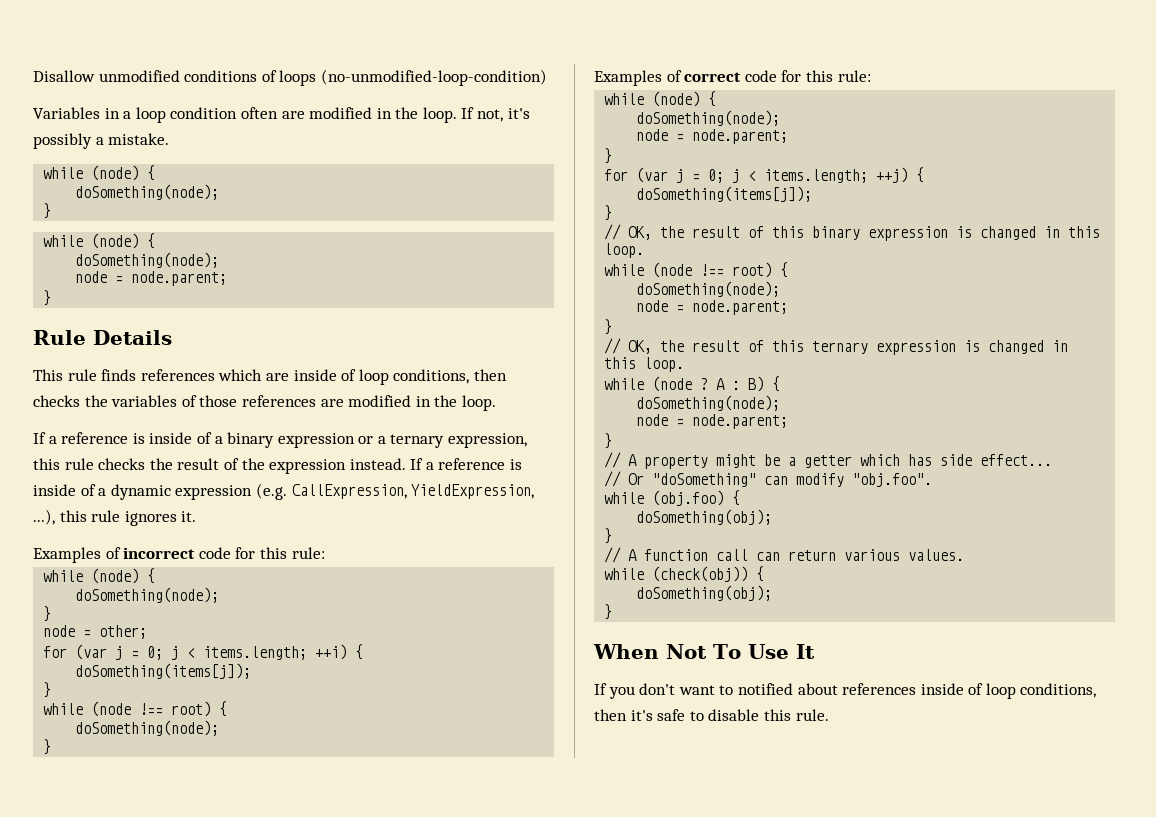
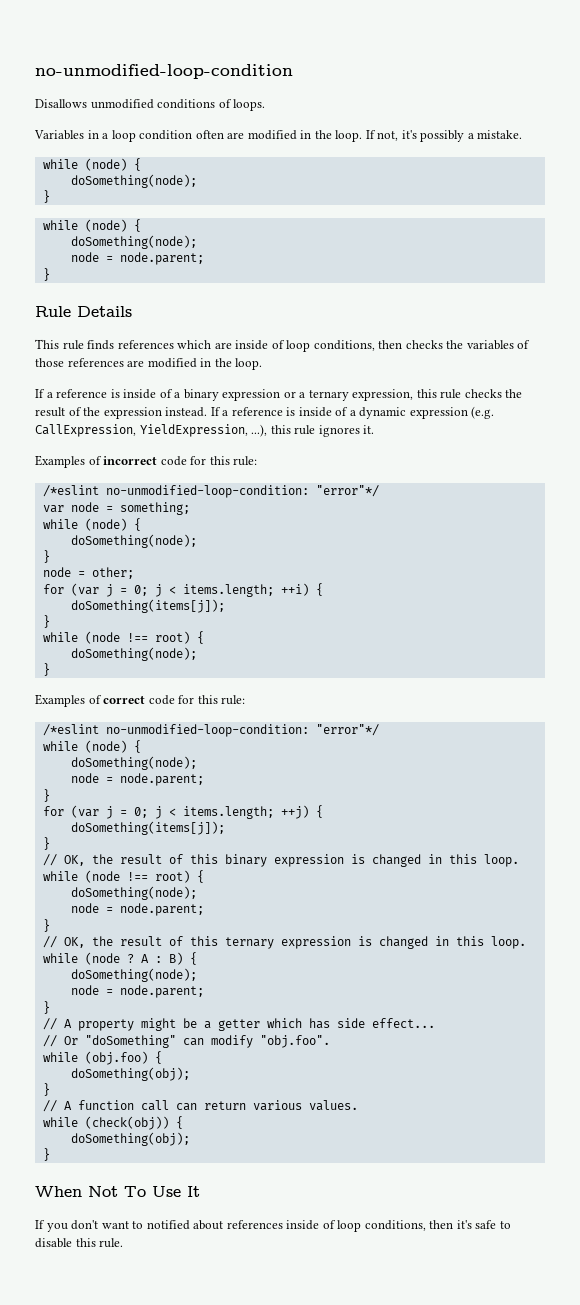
- Disallow unmodified conditions of loops (no-unmodified-loop-condition)
+ no-unmodified-loop-condition
+ Disallows unmodified conditions of loops.
  Examples of incorrect code for this rule:
+ /*eslint no-unmodified-loop-condition: "error"*/
+ var node = something;
  Examples of correct code for this rule:
+ /*eslint no-unmodified-loop-condition: "error"*/

